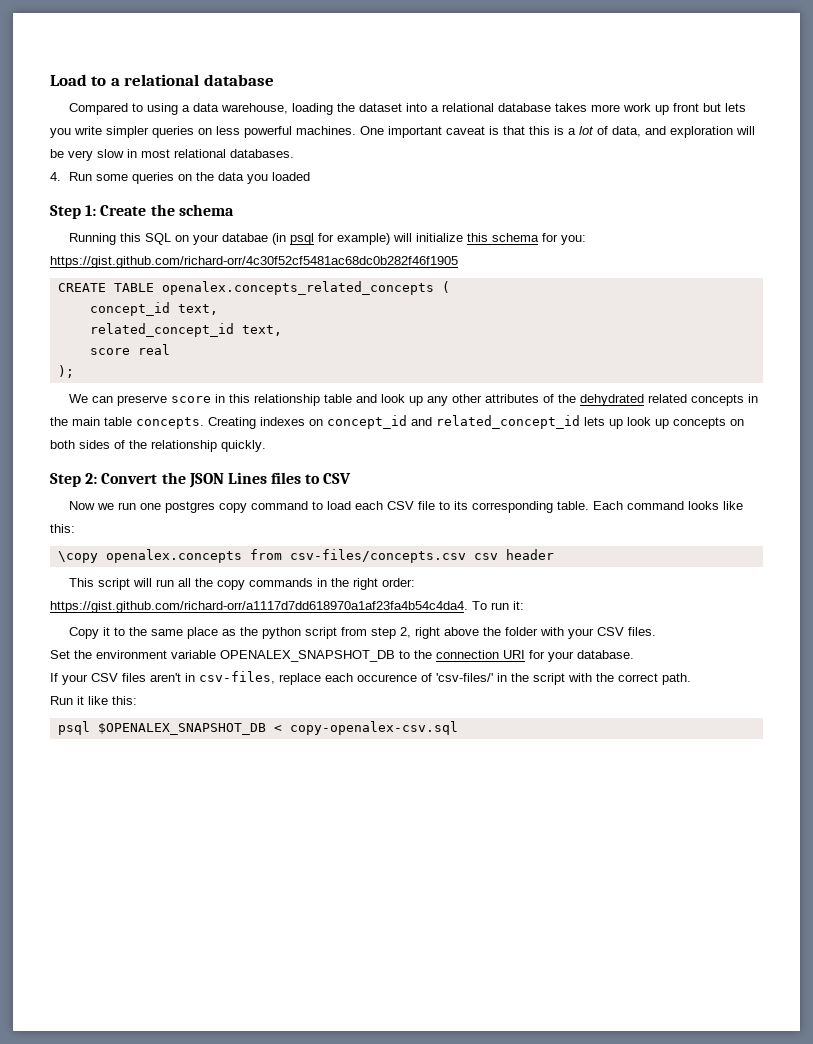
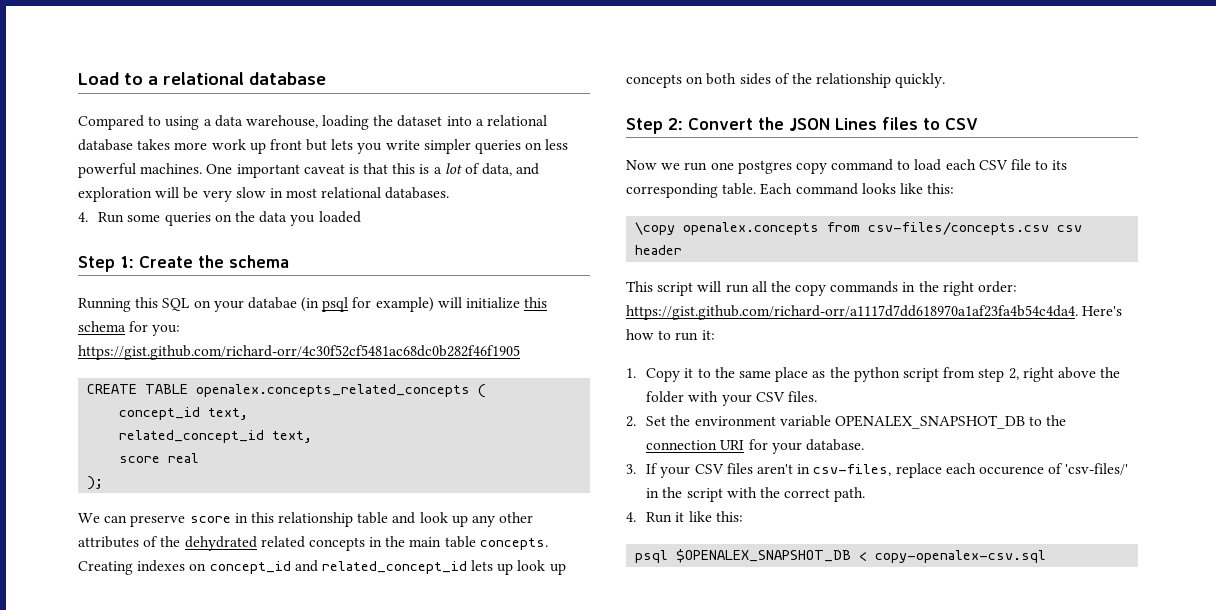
- This script will run all the copy commands in the right order: https://gist.github.com/richard-orr/a1117d7dd618970a1af23fa4b54c4da4. To run it:
+ This script will run all the copy commands in the right order: https://gist.github.com/richard-orr/a1117d7dd618970a1af23fa4b54c4da4. Here's how to run it:
- Copy it to the same place as the python script from step 2, right above the folder with your CSV files.
+ 1. Copy it to the same place as the python script from step 2, right above the folder with your CSV files.
- Set the environment variable OPENALEX_SNAPSHOT_DB to the connection URI for your database.
+ 2. Set the environment variable OPENALEX_SNAPSHOT_DB to the connection URI for your database.
- If your CSV files aren't in csv-files, replace each occurence of 'csv-files/' in the script with the correct path.
+ 3. If your CSV files aren't in csv-files, replace each occurence of 'csv-files/' in the script with the correct path.
- Run it like this:
+ 4. Run it like this:

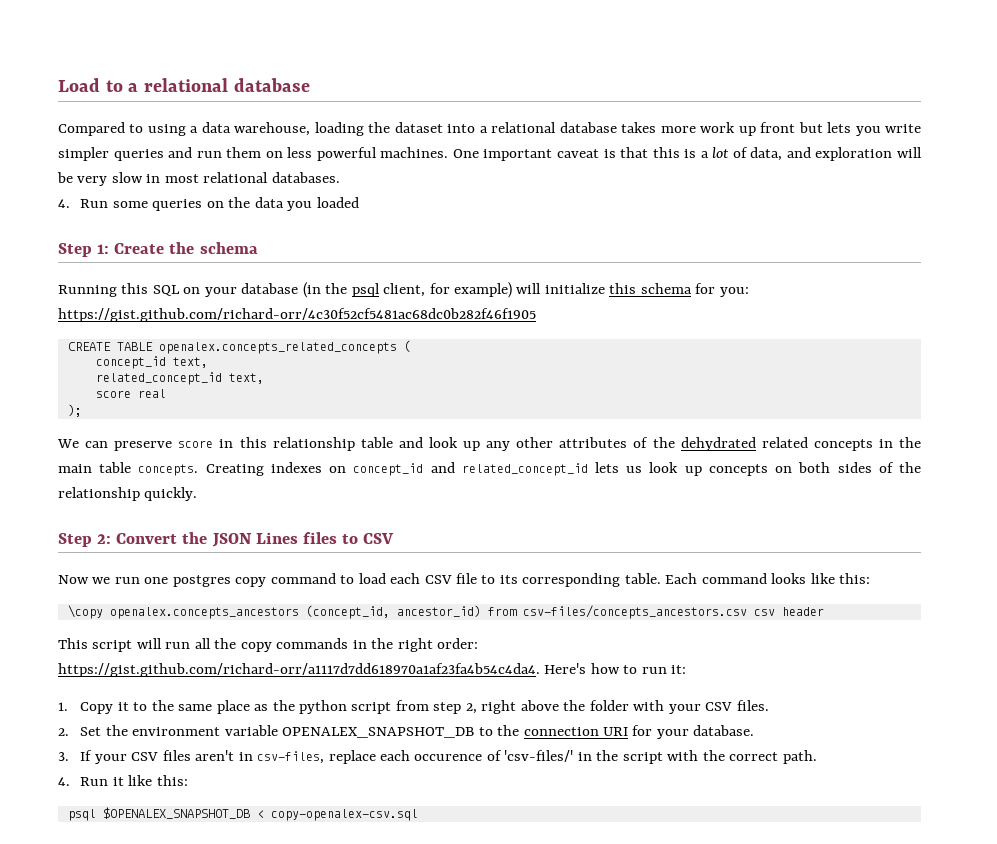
- Compared to using a data warehouse, loading the dataset into a relational database takes more work up front but lets you write simpler queries on less powerful machines.
+ Compared to using a data warehouse, loading the dataset into a relational database takes more work up front but lets you write simpler queries and run them on less powerful machines.
- Running this SQL on your databae (in psql for example) will initialize this schema for you: https://gist.github.com/richard-orr/4c30f52cf5481ac68dc0b282f46f1905
+ Running this SQL on your database (in the psql client, for example) will initialize this schema for you: https://gist.github.com/richard-orr/4c30f52cf5481ac68dc0b282f46f1905
- Creating indexes on concept_id and related_concept_id lets up look up concepts on both sides of the relationship quickly.
+ Creating indexes on concept_id and related_concept_id lets us look up concepts on both sides of the relationship quickly.
- \copy openalex.concepts from csv-files/concepts.csv csv header
+ \copy openalex.concepts_ancestors (concept_id, ancestor_id) from csv-files/concepts_ancestors.csv csv header

